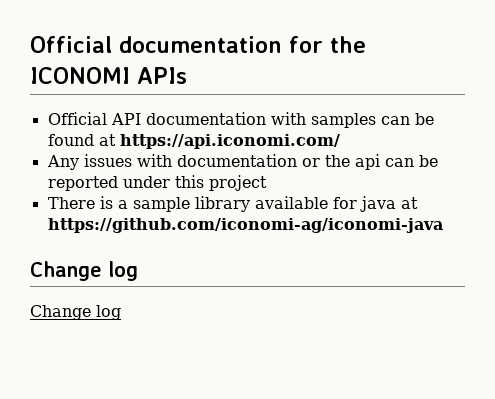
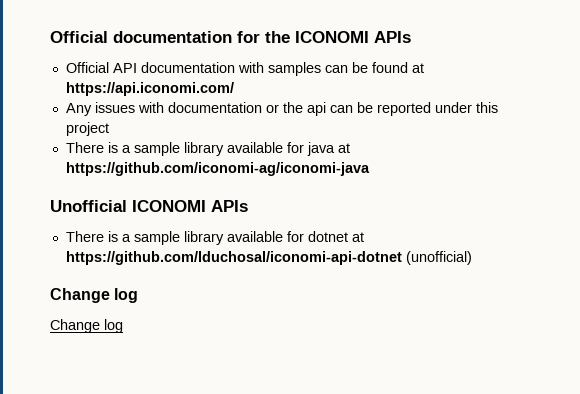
+ Unofficial ICONOMI APIs
+ There is a sample library available for dotnet at https://github.com/lduchosal/iconomi-api-dotnet (unofficial)

